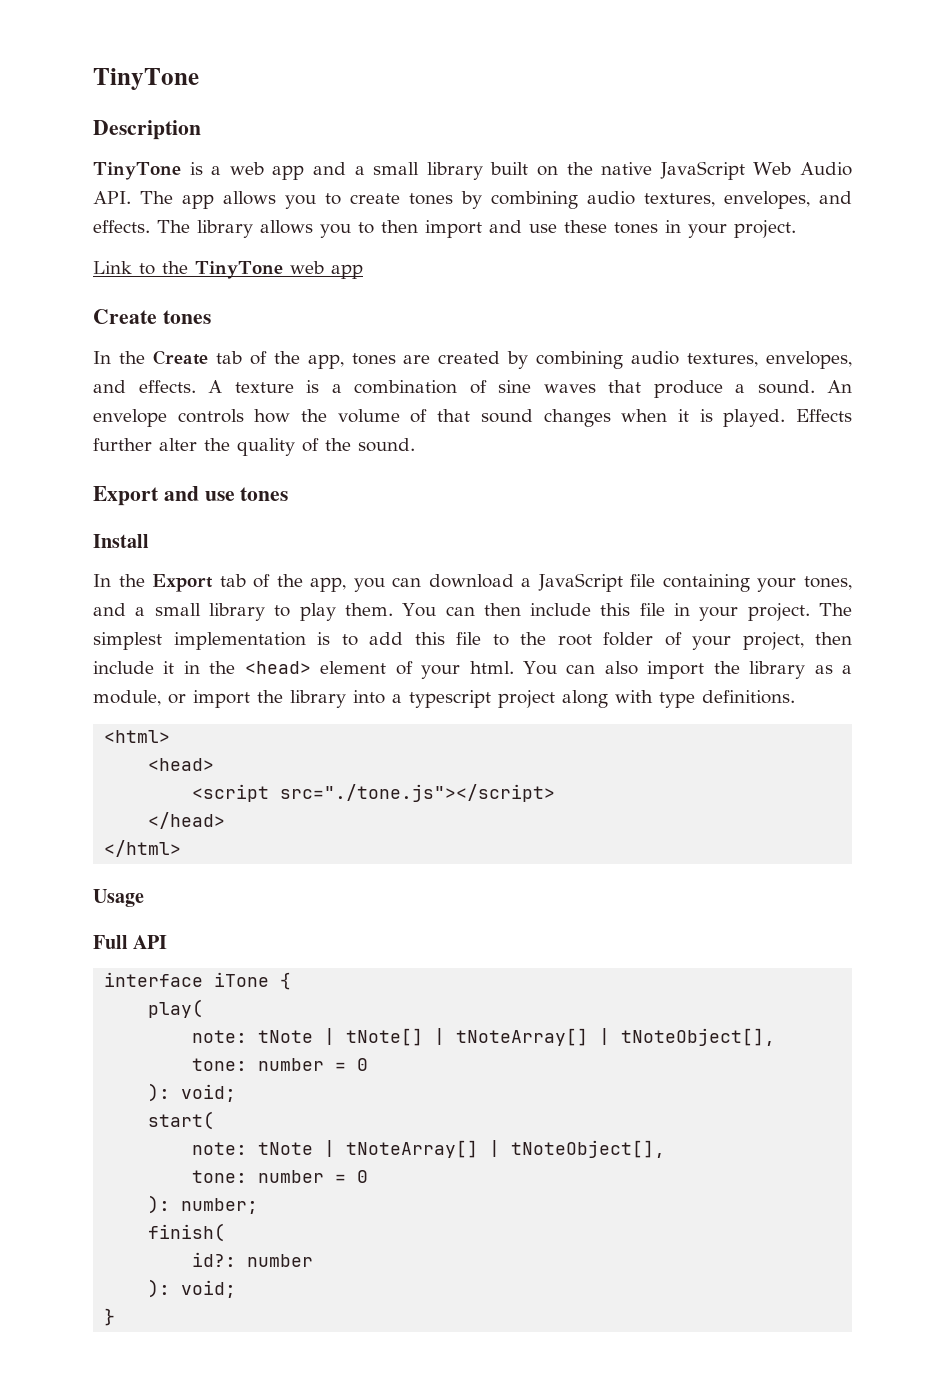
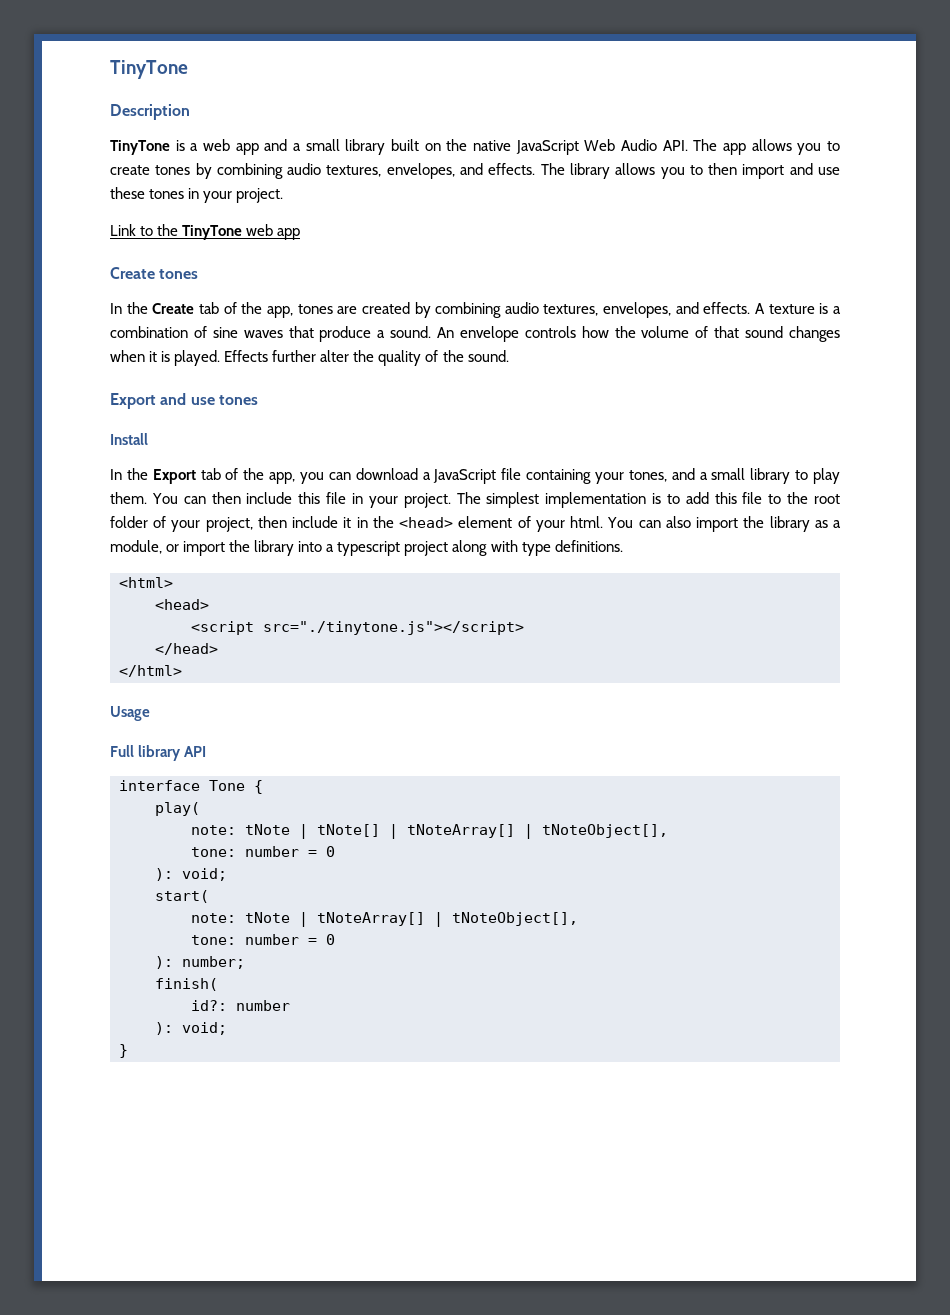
- <script src="./tone.js"></script>
+ <script src="./tinytone.js"></script>
- Full API
+ Full library API
- interface iTone {
+ interface Tone {

